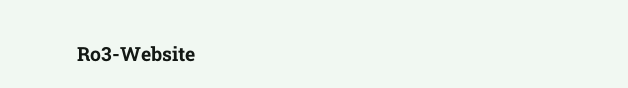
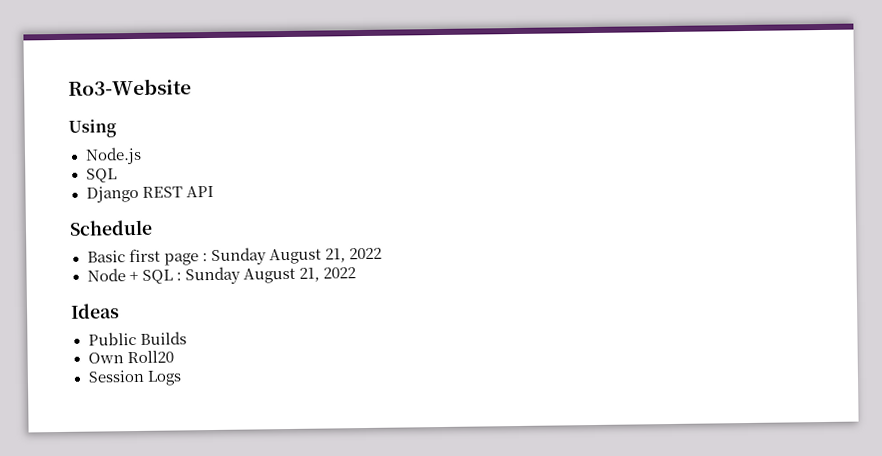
+ Using
+ Node.js
+ SQL
+ Django REST API
+ Schedule
+ Basic first page : Sunday August 21, 2022
+ Node + SQL : Sunday August 21, 2022
+ Ideas
+ Public Builds
+ Own Roll20
+ Session Logs

